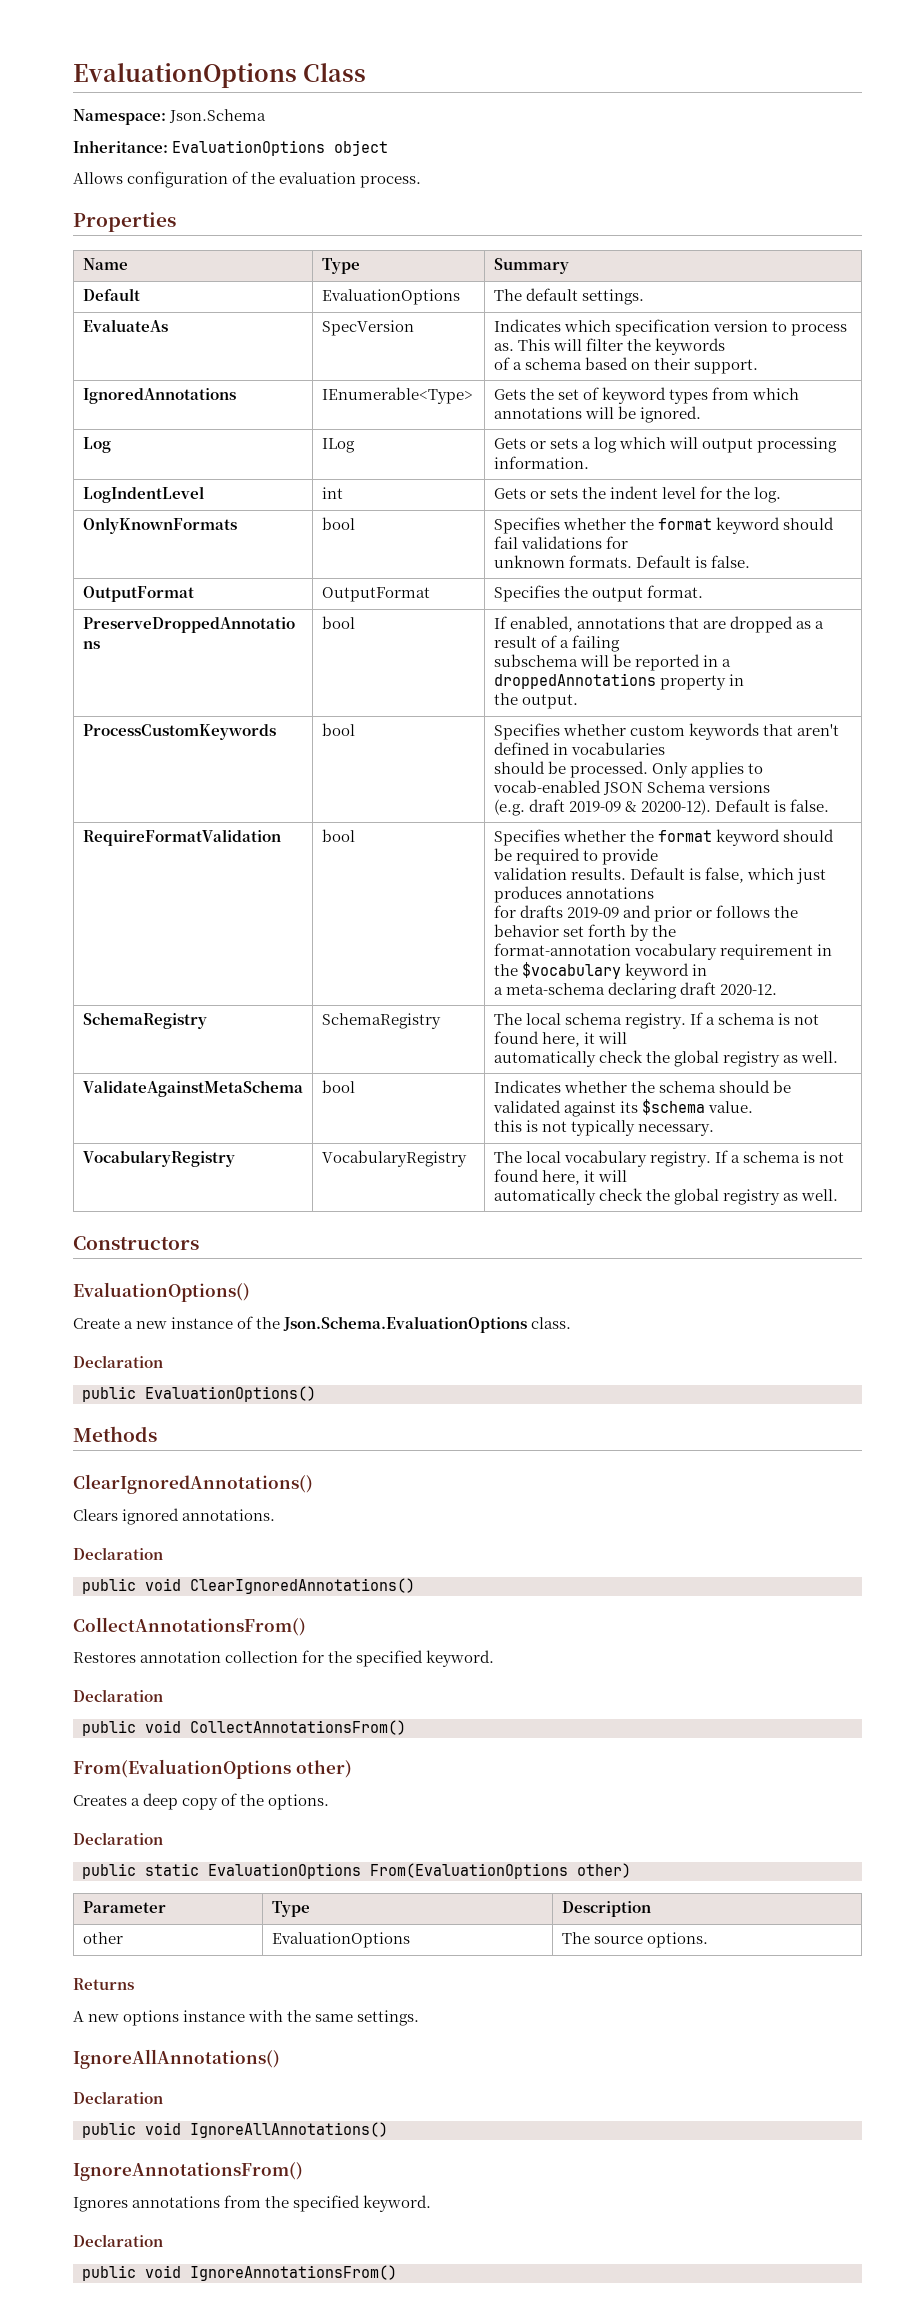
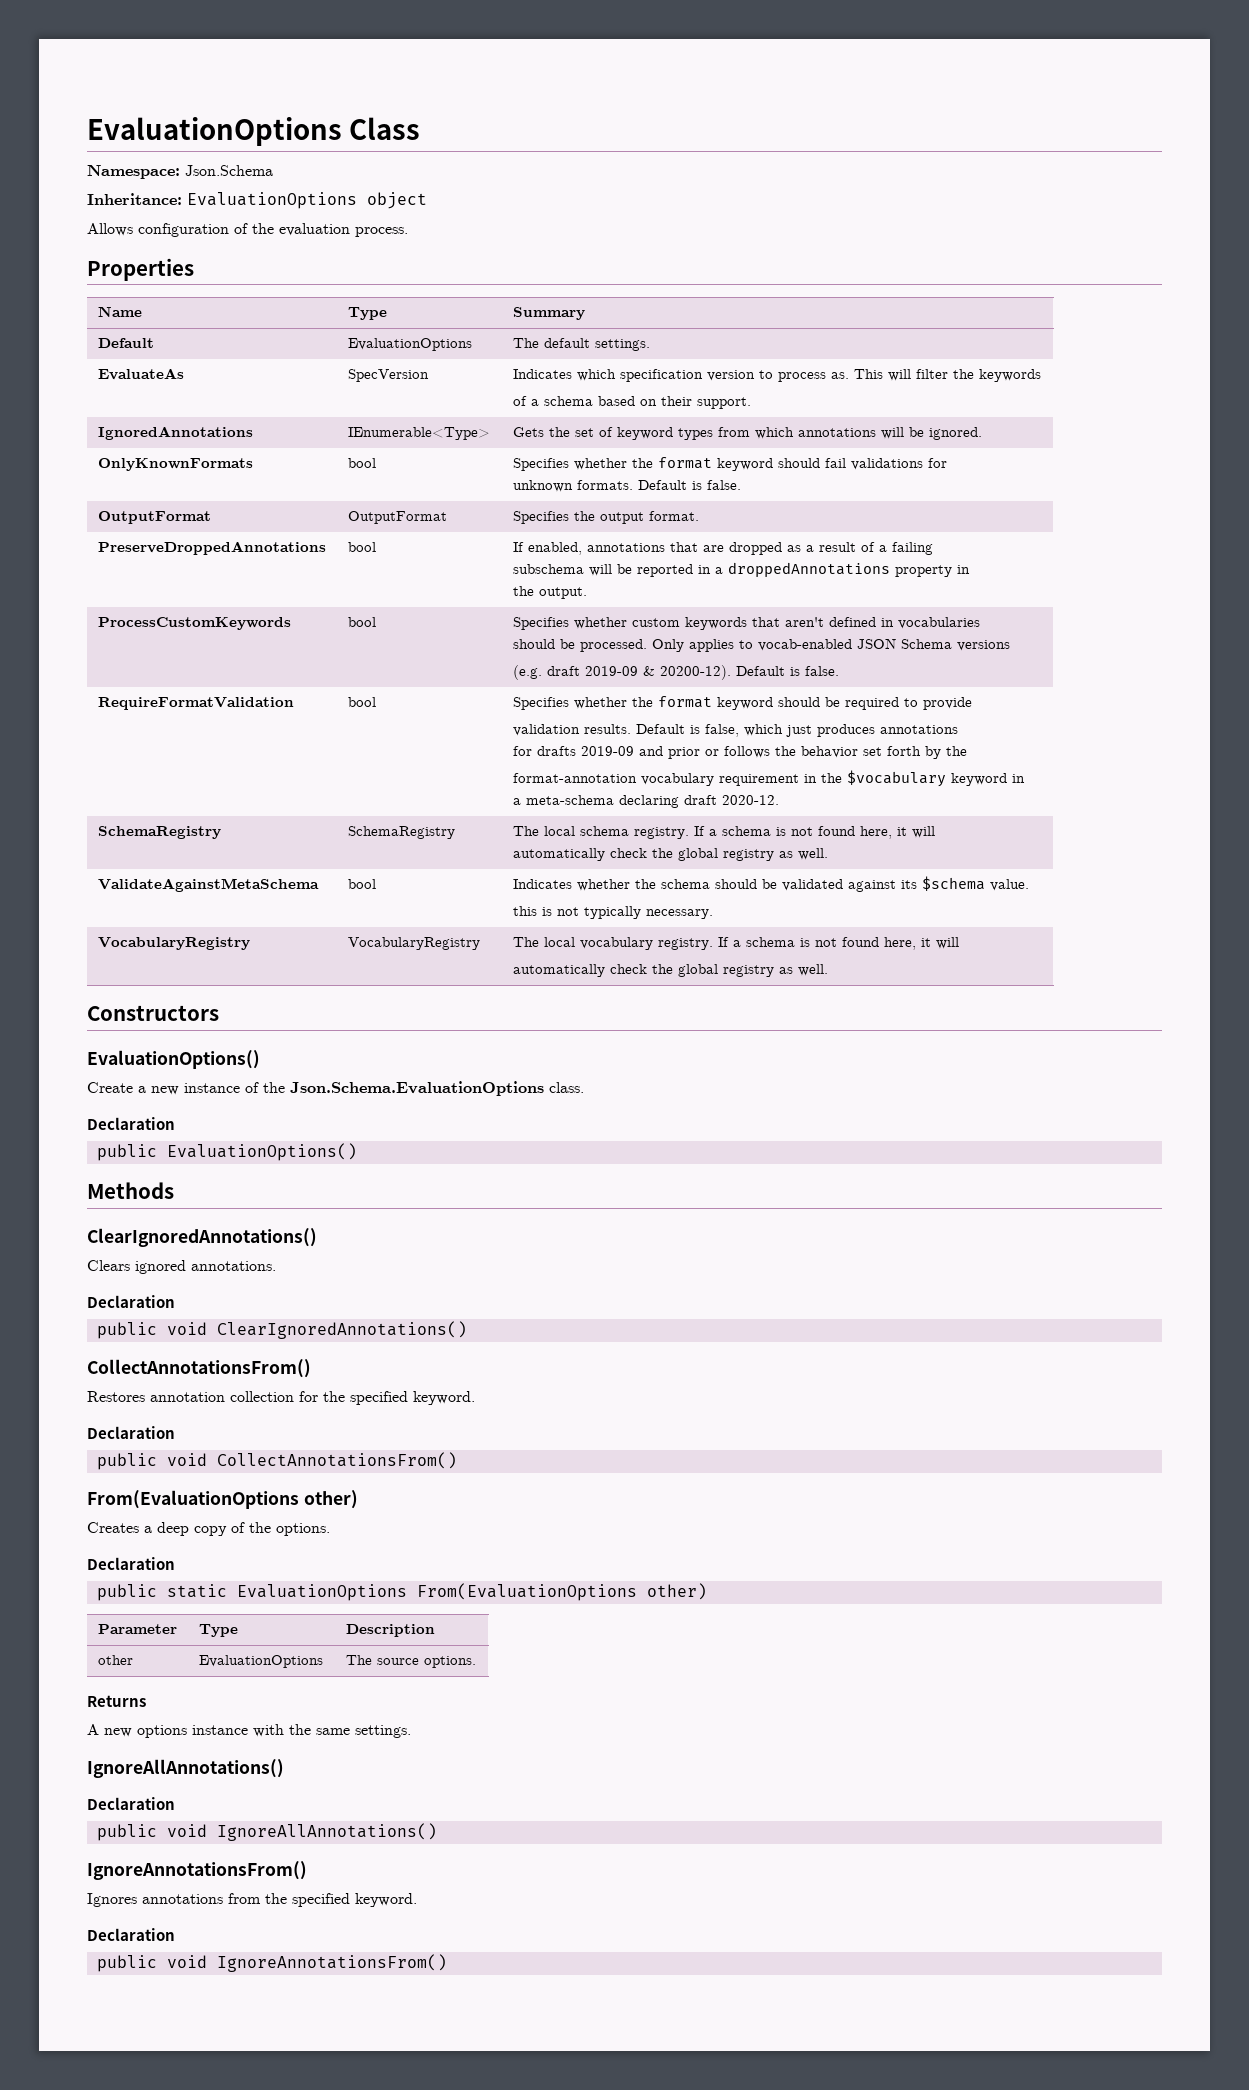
- Log | ILog | Gets or sets a log which will output processing information.
- LogIndentLevel | int | Gets or sets the indent level for the log.

